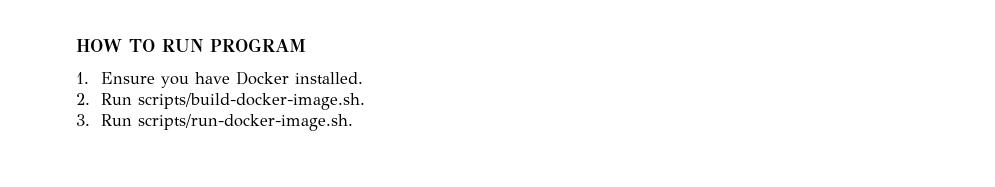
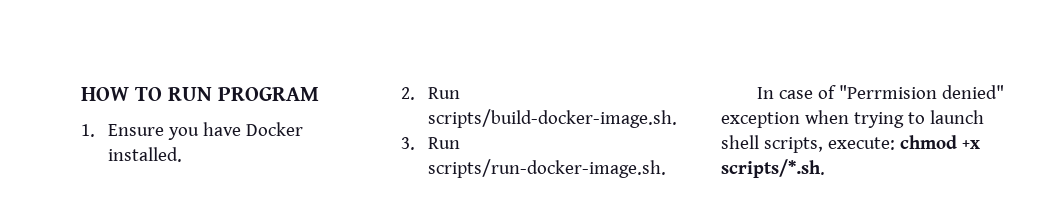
+ In case of "Perrmision denied" exception when trying to launch shell scripts, execute: chmod +x scripts/*.sh.

